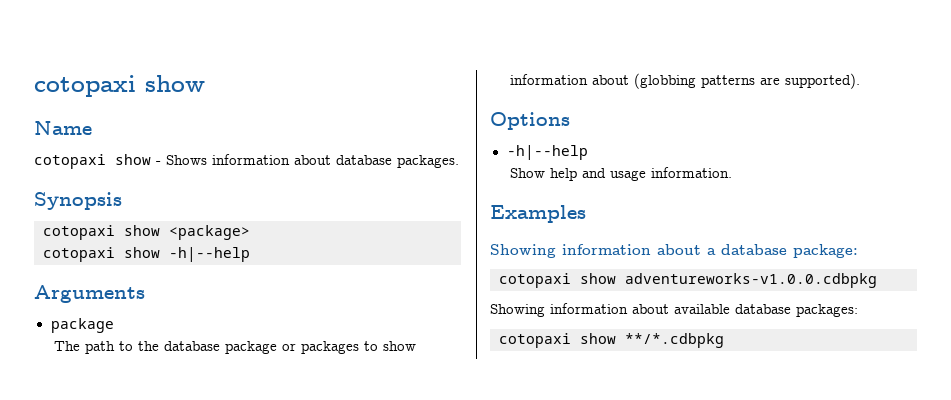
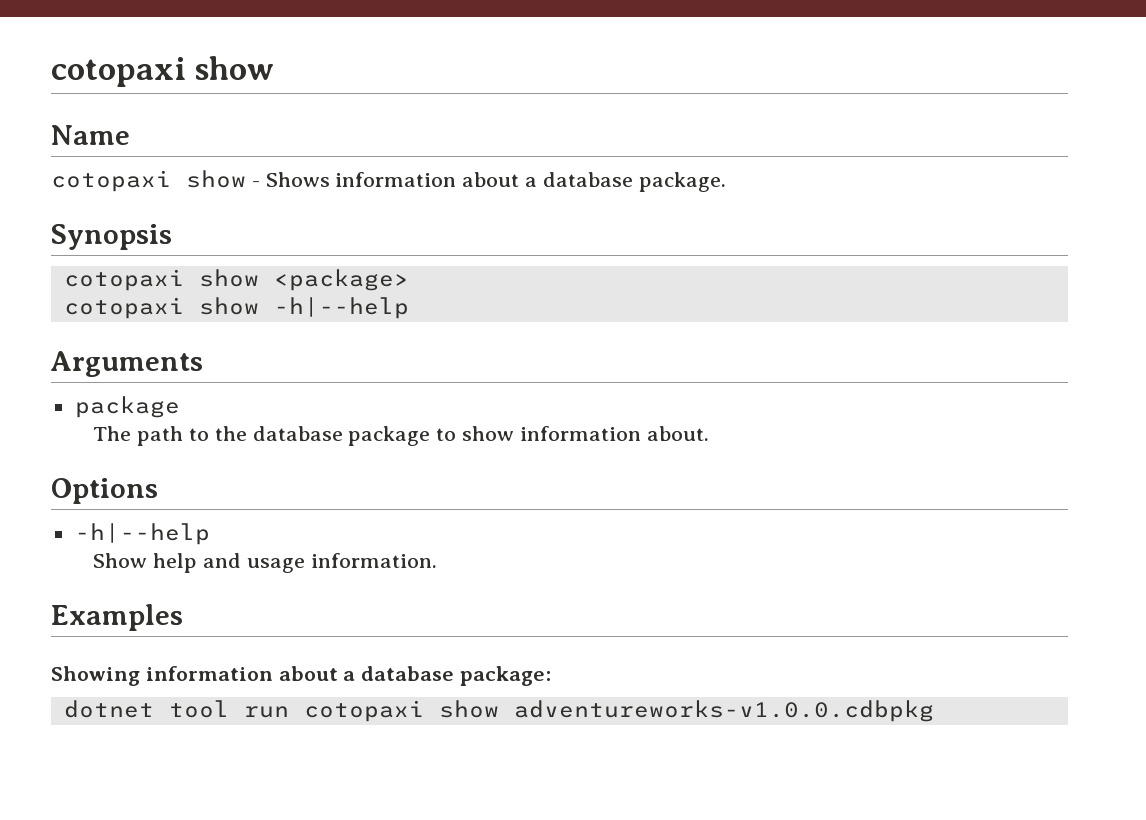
- cotopaxi show - Shows information about database packages.
+ cotopaxi show - Shows information about a database package.
- The path to the database package or packages to show information about (globbing patterns are supported).
+ The path to the database package to show information about.
- cotopaxi show adventureworks-v1.0.0.cdbpkg
+ dotnet tool run cotopaxi show adventureworks-v1.0.0.cdbpkg
- Showing information about available database packages:
- cotopaxi show **/*.cdbpkg

